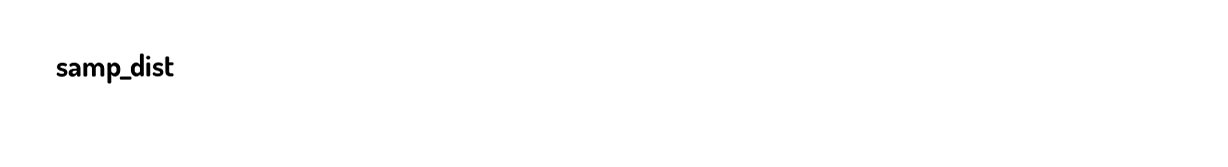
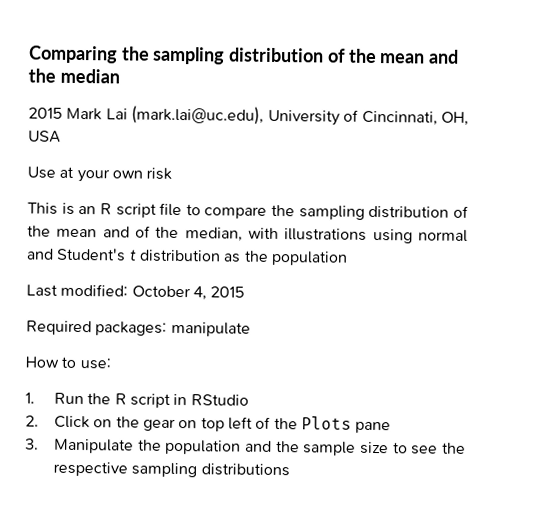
- samp_dist
+ Comparing the sampling distribution of the mean and the median
+ 2015 Mark Lai (mark.lai@uc.edu), University of Cincinnati, OH, USA
+ Use at your own risk
+ This is an R script file to compare the sampling distribution of the mean and of the median, with illustrations using normal and Student's t distribution as the population
+ Last modified: October 4, 2015
+ Required packages: manipulate
+ How to use:
+ 1. Run the R script in RStudio
+ 2. Click on the gear on top left of the Plots pane
+ 3. Manipulate the population and the sample size to see the respective sampling distributions

